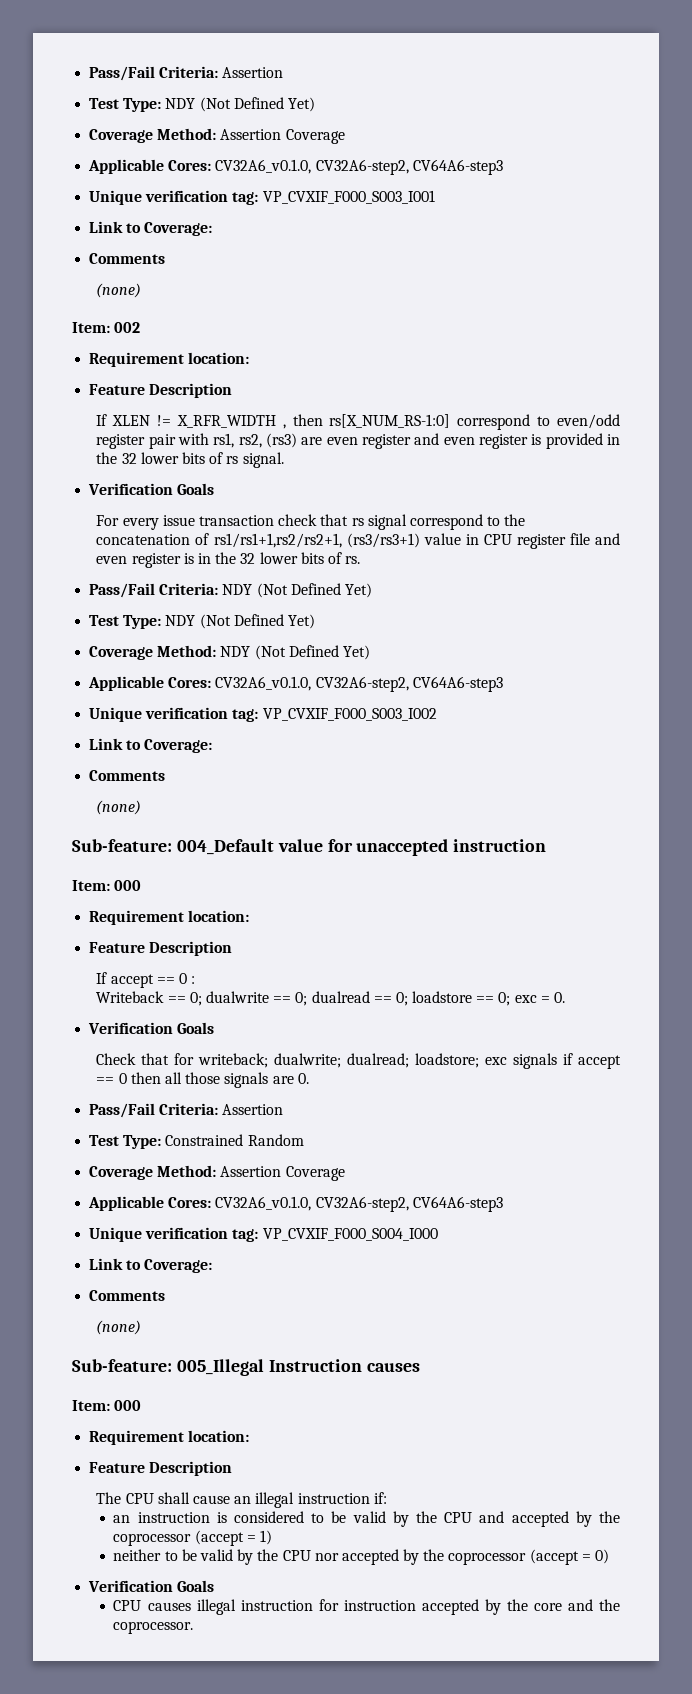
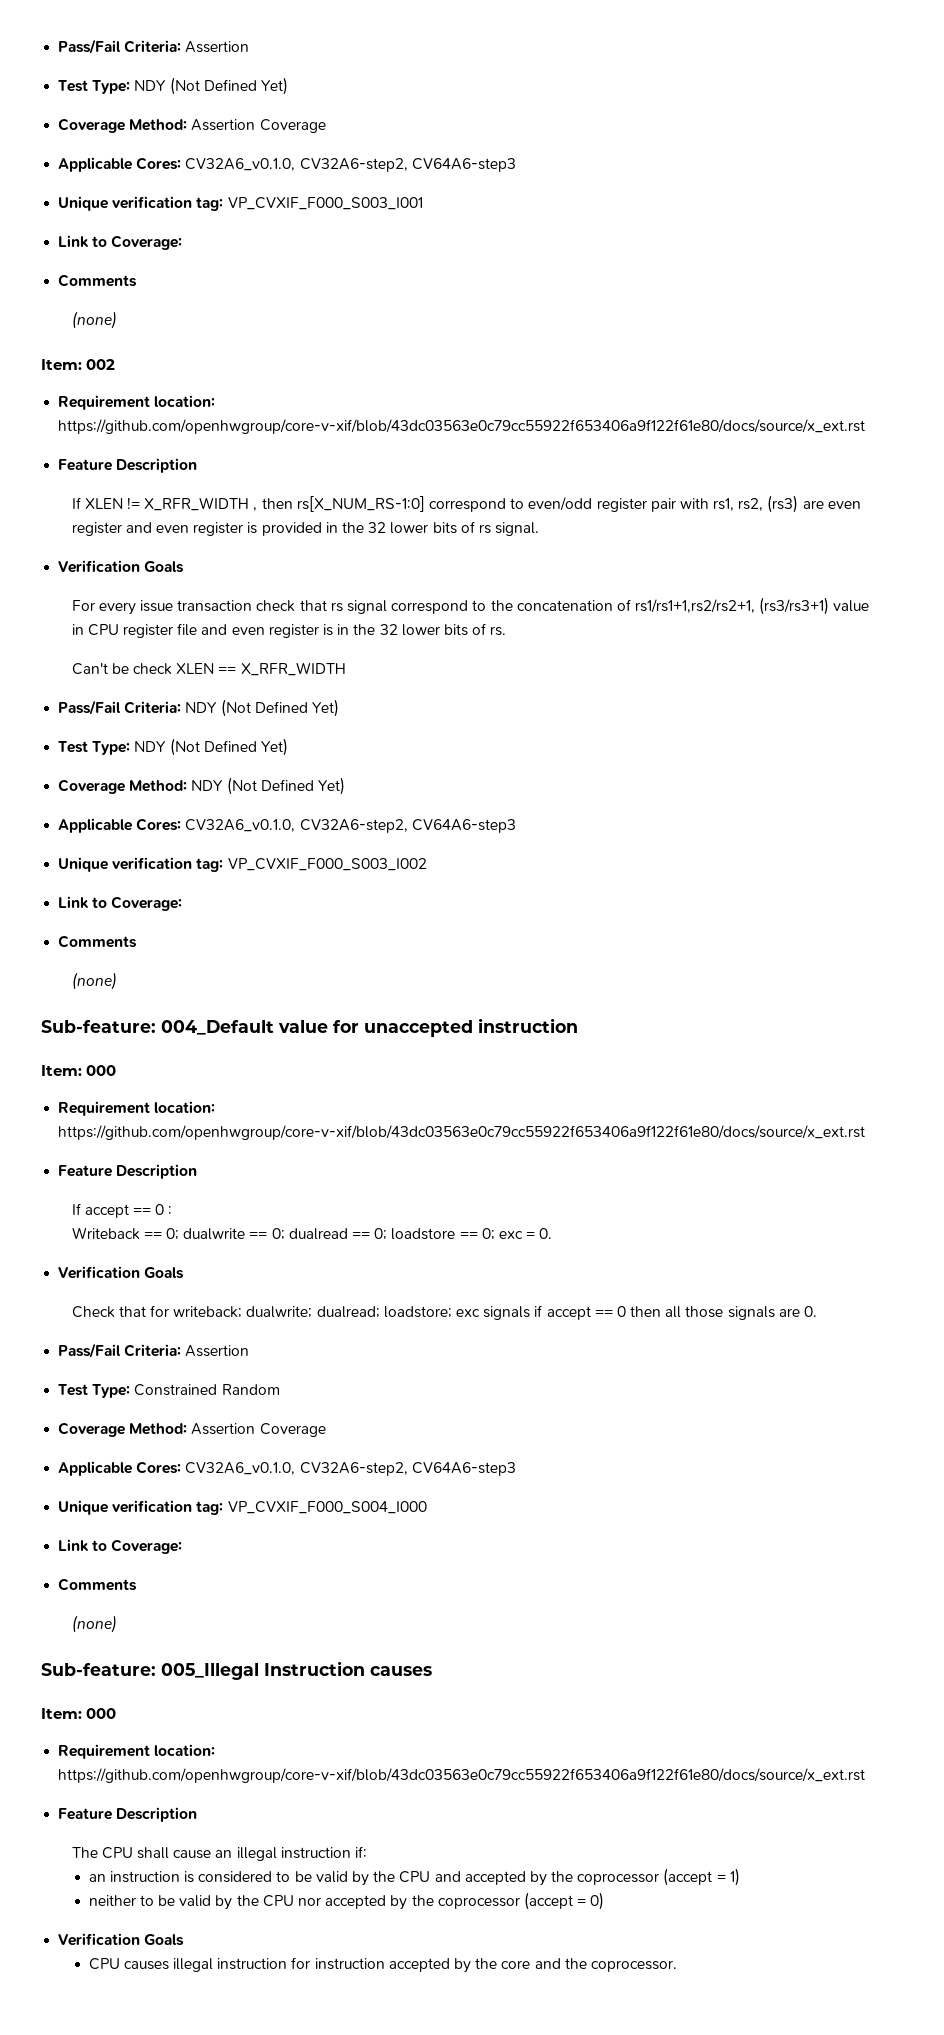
  Item: 002
- Requirement location:
+ Requirement location: https://github.com/openhwgroup/core-v-xif/blob/43dc03563e0c79cc55922f653406a9f122f61e80/docs/source/x_ext.rst
+ Can't be check XLEN == X_RFR_WIDTH
  Sub-feature: 004_Default value for unaccepted instruction
  Item: 000
- Requirement location:
+ Requirement location: https://github.com/openhwgroup/core-v-xif/blob/43dc03563e0c79cc55922f653406a9f122f61e80/docs/source/x_ext.rst
  Sub-feature: 005_Illegal Instruction causes
  Item: 000
- Requirement location:
+ Requirement location: https://github.com/openhwgroup/core-v-xif/blob/43dc03563e0c79cc55922f653406a9f122f61e80/docs/source/x_ext.rst

